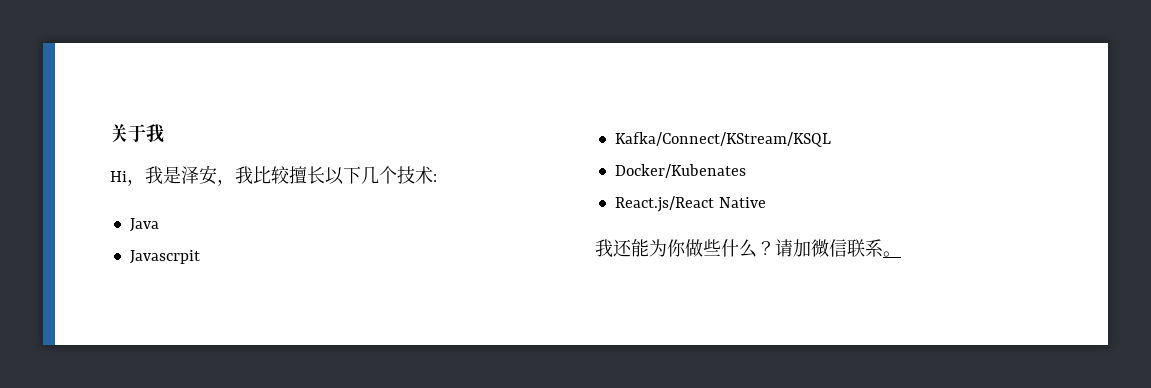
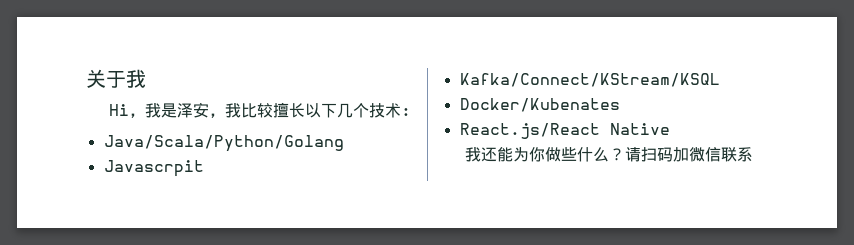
- Java
+ Java/Scala/Python/Golang
- 请加微信联系。
+ 请扫码加微信联系

